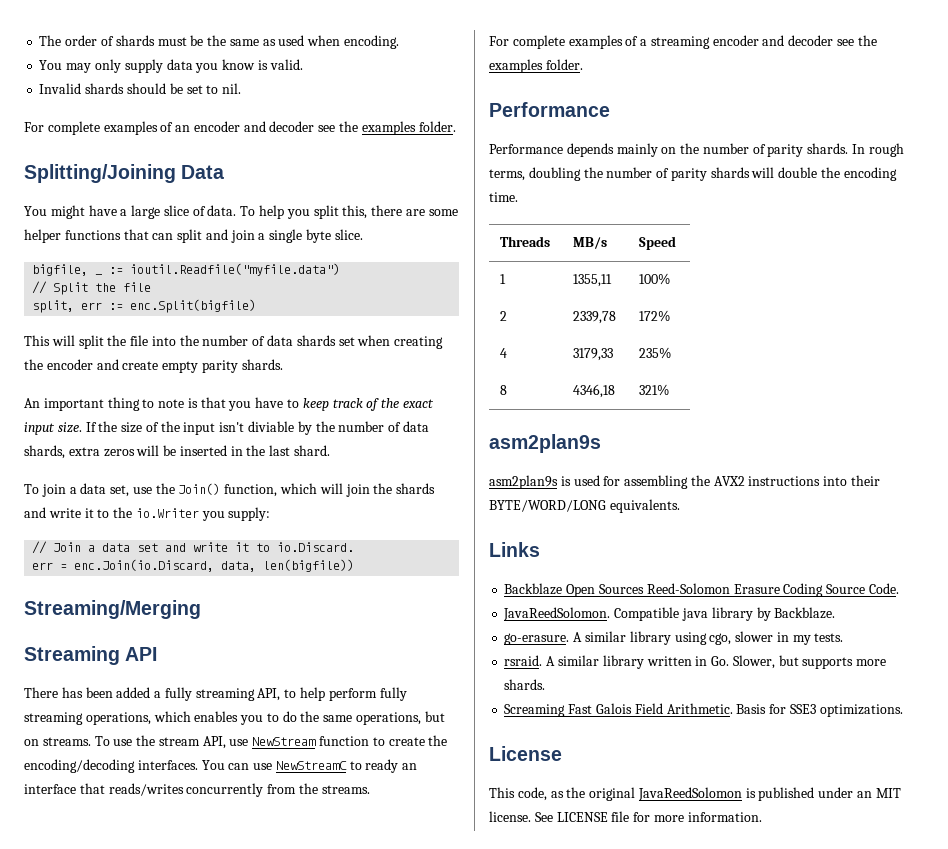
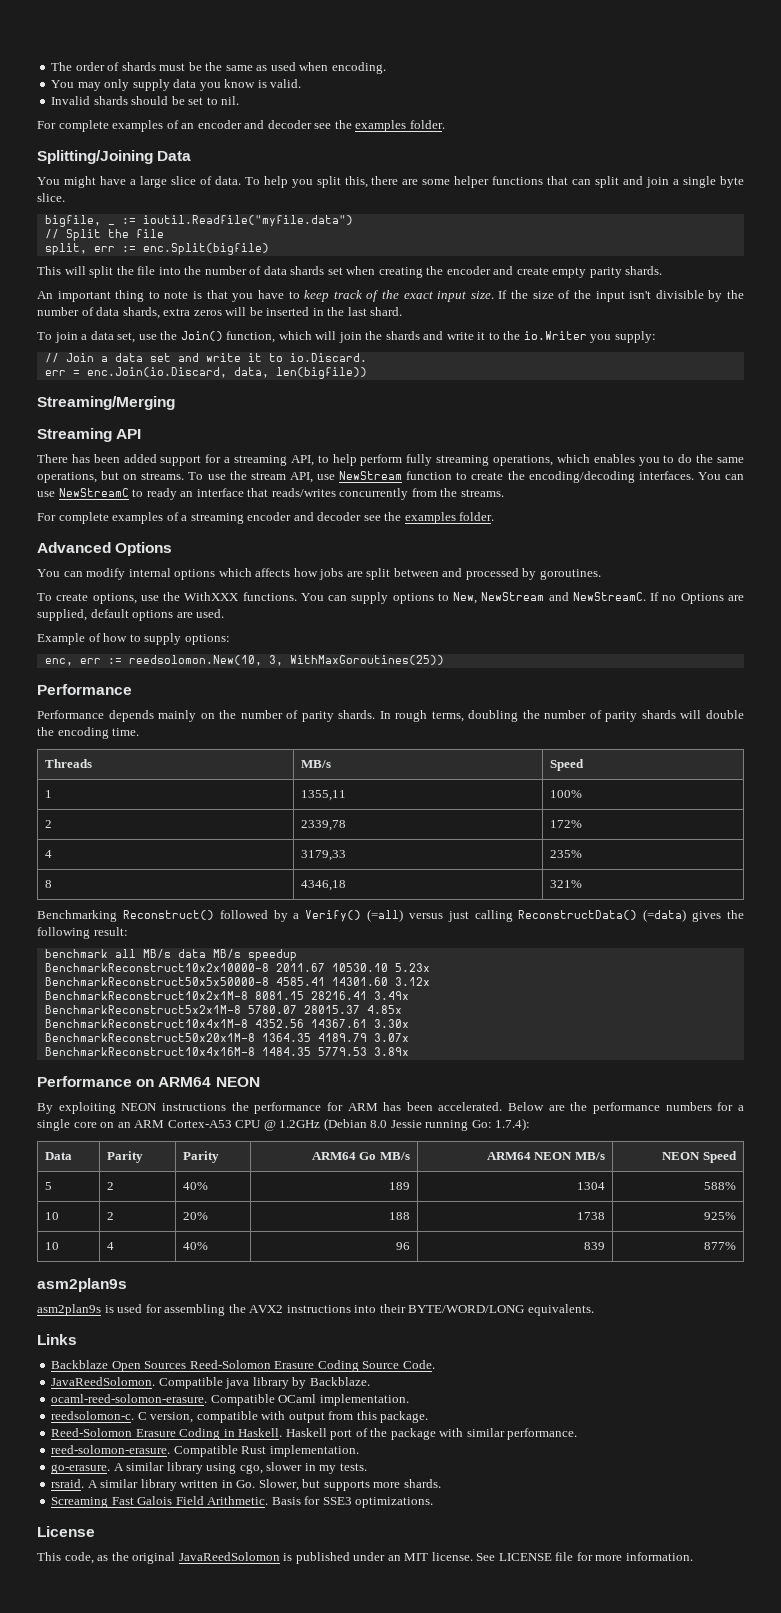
- If the size of the input isn't diviable by the number of data shards, extra zeros will be inserted in the last shard.
+ If the size of the input isn't divisible by the number of data shards, extra zeros will be inserted in the last shard.
- There has been added a fully streaming API, to help perform fully streaming operations, which enables you to do the same operations, but on streams.
+ There has been added support for a streaming API, to help perform fully streaming operations, which enables you to do the same operations, but on streams.
+ Advanced Options
+ You can modify internal options which affects how jobs are split between and processed by goroutines.
+ To create options, use the WithXXX functions. You can supply options to New, NewStream and NewStreamC. If no Options are supplied, default options are used.
+ Example of how to supply options:
+ enc, err := reedsolomon.New(10, 3, WithMaxGoroutines(25))
+ Benchmarking Reconstruct() followed by a Verify() (=all) versus just calling ReconstructData() (=data) gives the following result:
+ benchmark all MB/s data MB/s speedup
+ BenchmarkReconstruct10x2x10000-8 2011.67 10530.10 5.23x
+ BenchmarkReconstruct50x5x50000-8 4585.41 14301.60 3.12x
+ BenchmarkReconstruct10x2x1M-8 8081.15 28216.41 3.49x
+ BenchmarkReconstruct5x2x1M-8 5780.07 28015.37 4.85x
+ BenchmarkReconstruct10x4x1M-8 4352.56 14367.61 3.30x
+ BenchmarkReconstruct50x20x1M-8 1364.35 4189.79 3.07x
+ BenchmarkReconstruct10x4x16M-8 1484.35 5779.53 3.89x
+ Performance on ARM64 NEON
+ By exploiting NEON instructions the performance for ARM has been accelerated. Below are the performance numbers for a single core on an ARM Cortex-A53 CPU @ 1.2GHz (Debian 8.0 Jessie running Go: 1.7.4):
+ Data | Parity | Parity | ARM64 Go MB/s | ARM64 NEON MB/s | NEON Speed
+ 5 | 2 | 40% | 189 | 1304 | 588%
+ 10 | 2 | 20% | 188 | 1738 | 925%
+ 10 | 4 | 40% | 96 | 839 | 877%
+ ocaml-reed-solomon-erasure. Compatible OCaml implementation.
+ reedsolomon-c. C version, compatible with output from this package.
+ Reed-Solomon Erasure Coding in Haskell. Haskell port of the package with similar performance.
+ reed-solomon-erasure. Compatible Rust implementation.

